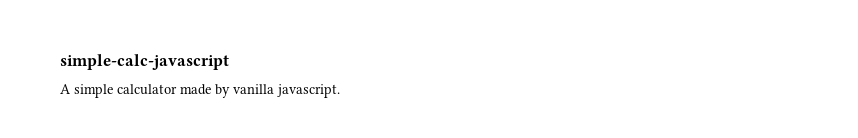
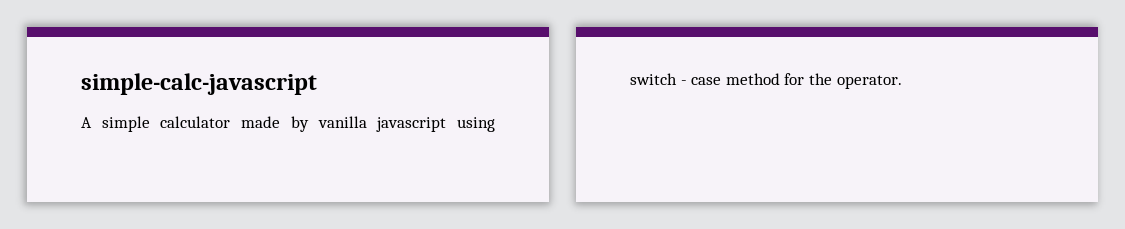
- A simple calculator made by vanilla javascript.
+ A simple calculator made by vanilla javascript using switch - case method for the operator.

